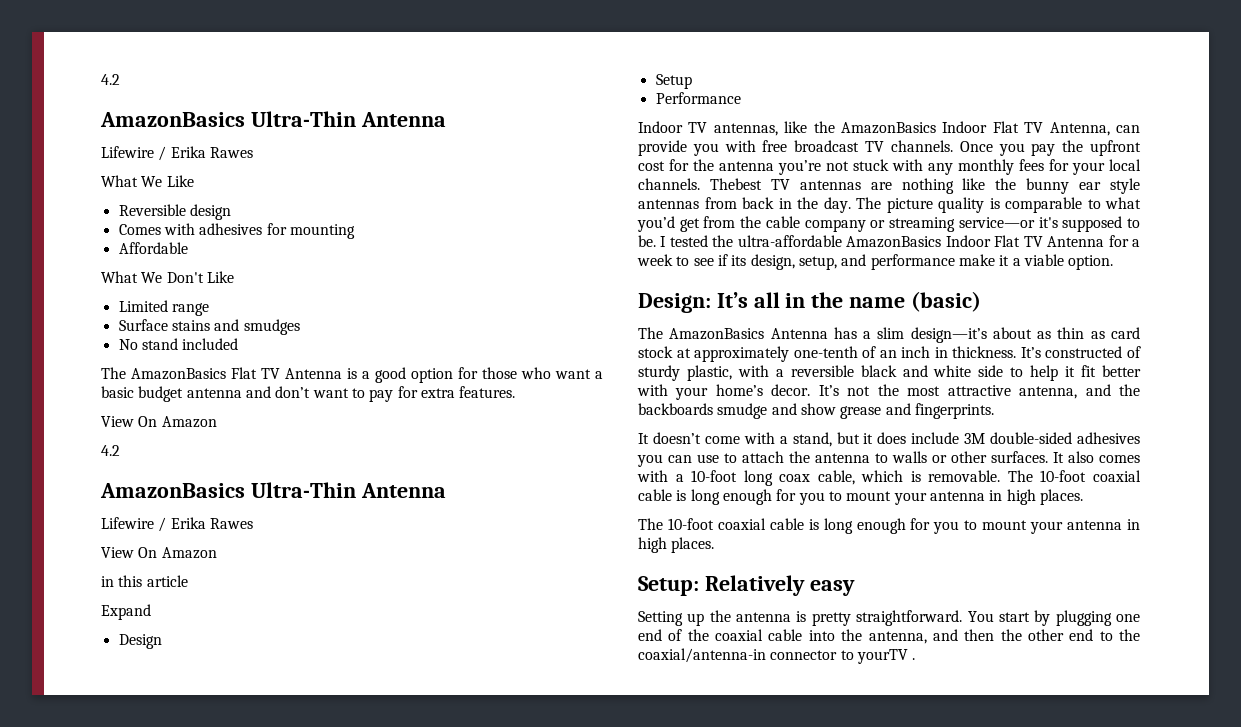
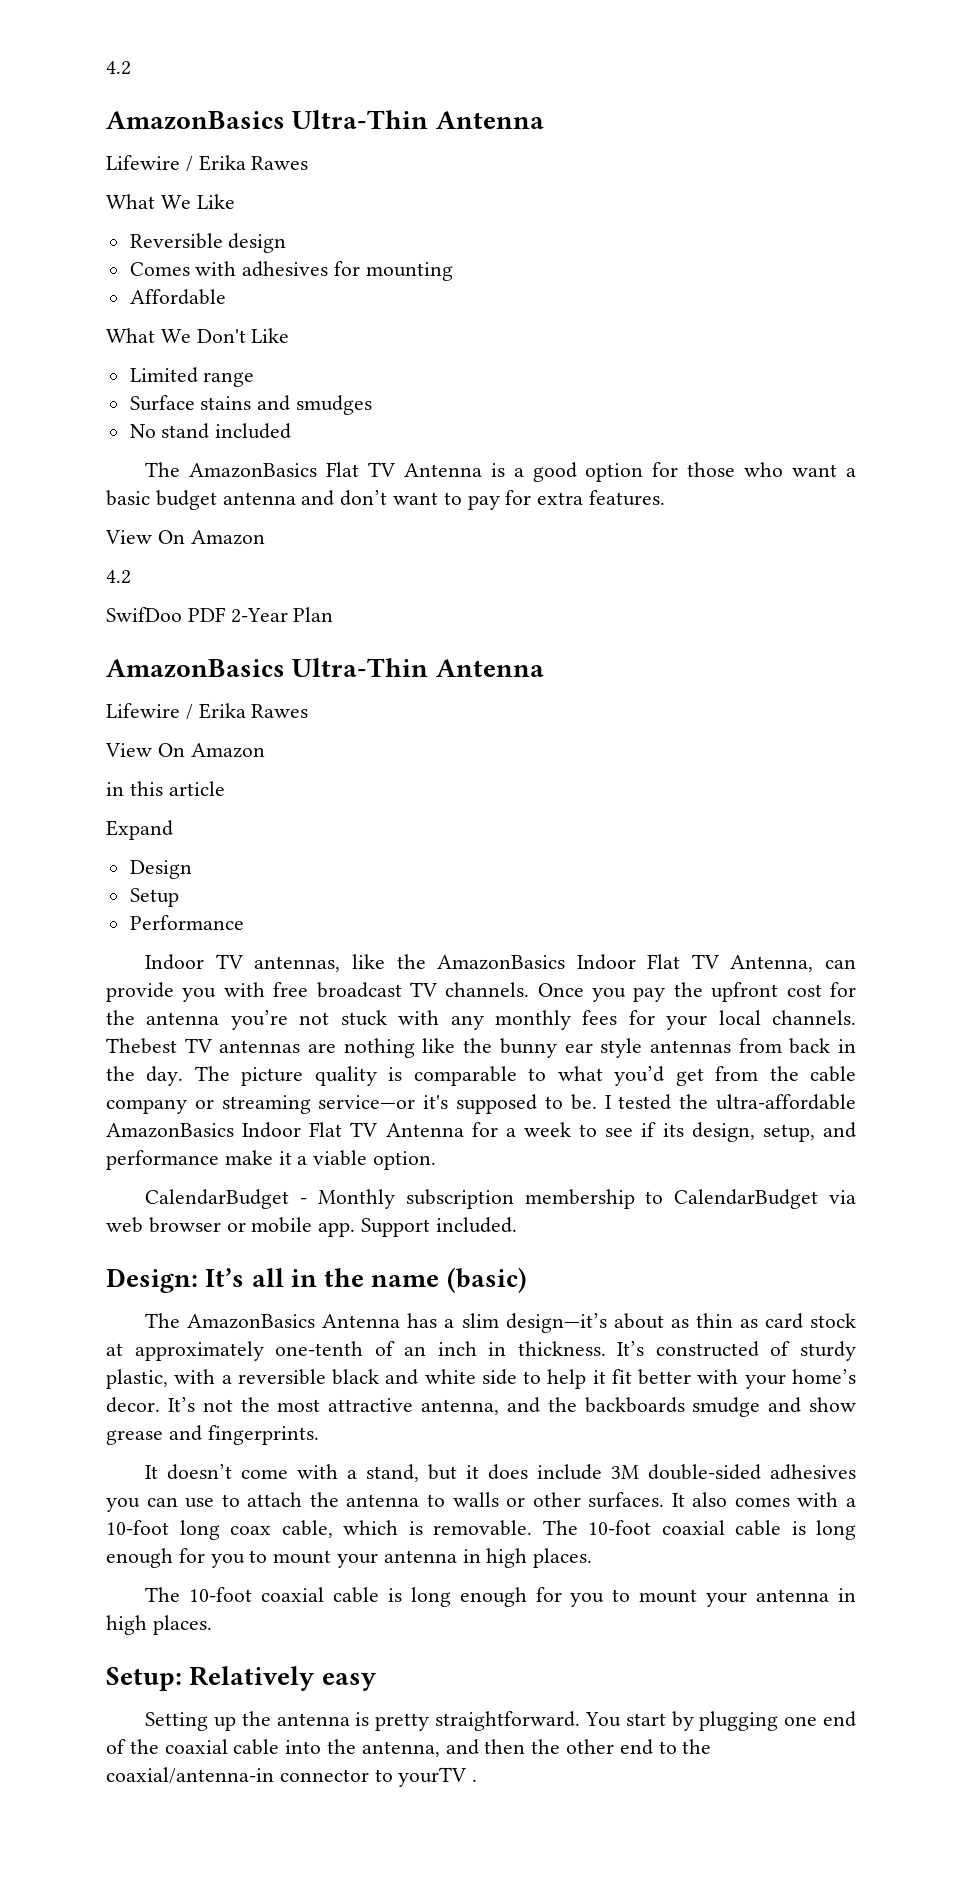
+ SwifDoo PDF 2-Year Plan
+ CalendarBudget - Monthly subscription membership to CalendarBudget via web browser or mobile app. Support included.

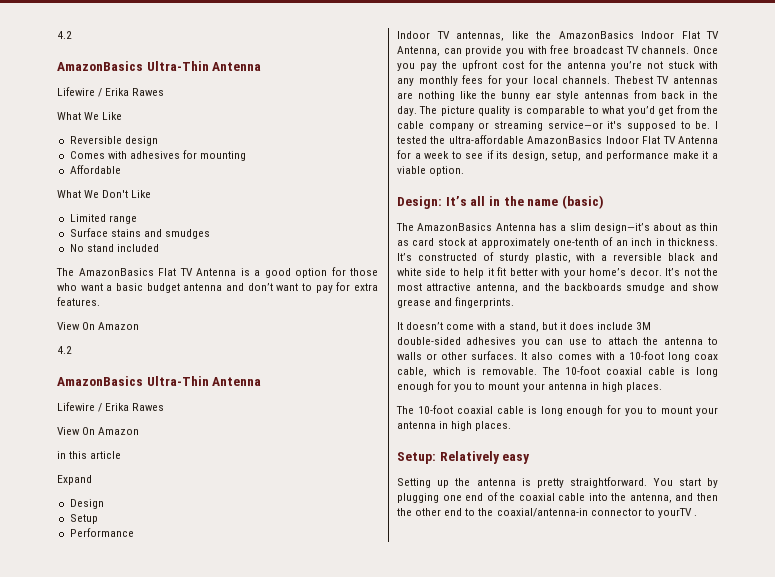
- SwifDoo PDF 2-Year Plan
- CalendarBudget - Monthly subscription membership to CalendarBudget via web browser or mobile app. Support included.

